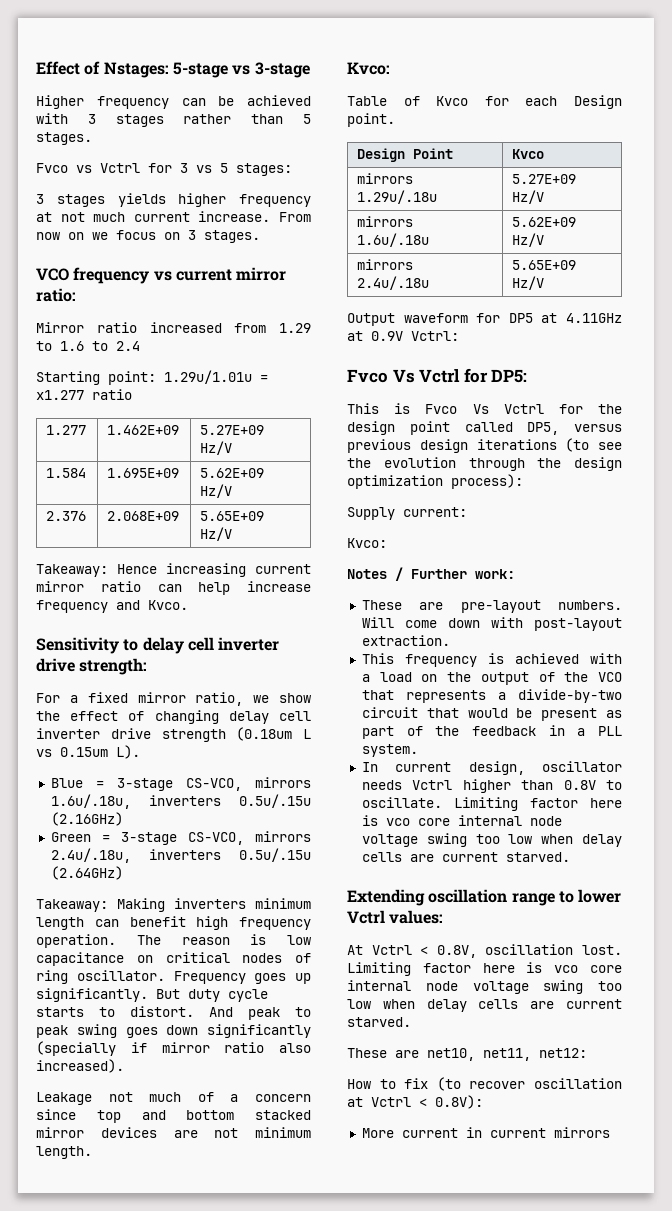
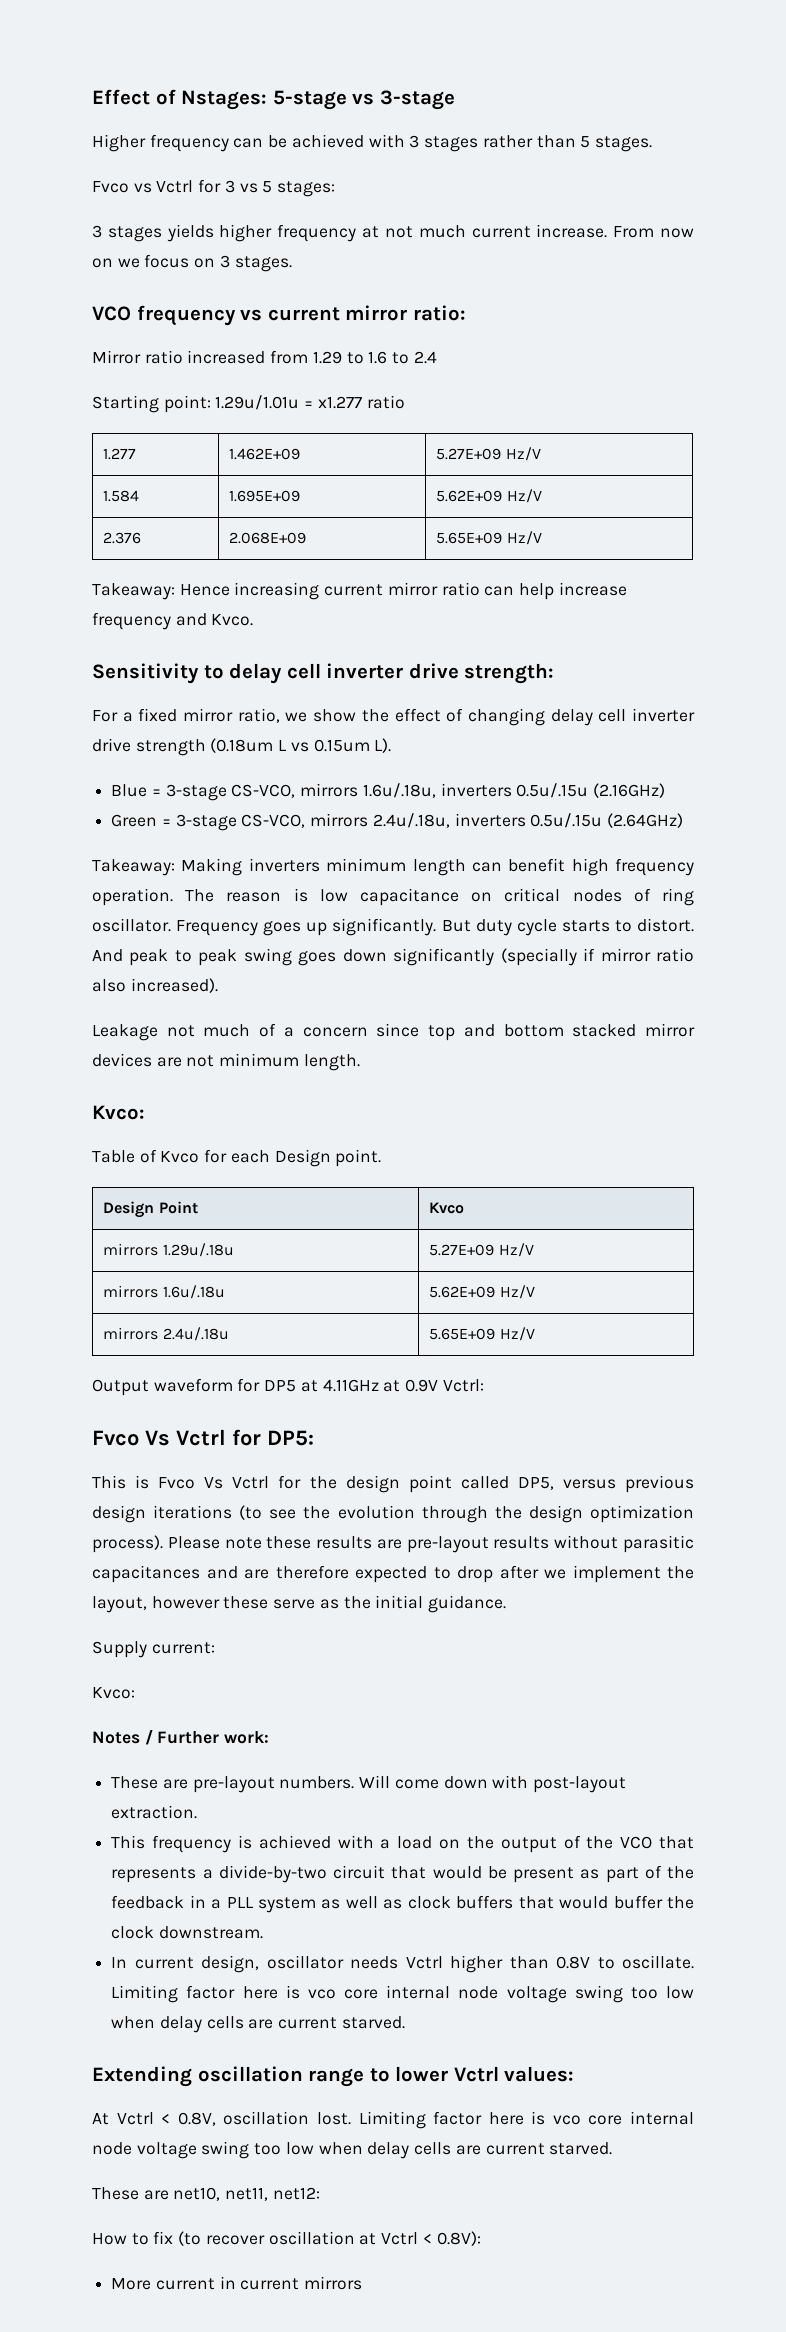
- This is Fvco Vs Vctrl for the design point called DP5, versus previous design iterations (to see the evolution through the design optimization process):
+ This is Fvco Vs Vctrl for the design point called DP5, versus previous design iterations (to see the evolution through the design optimization process). Please note these results are pre-layout results without parasitic capacitances and are therefore expected to drop after we implement the layout, however these serve as the initial guidance.
- This frequency is achieved with a load on the output of the VCO that represents a divide-by-two circuit that would be present as part of the feedback in a PLL system.
+ This frequency is achieved with a load on the output of the VCO that represents a divide-by-two circuit that would be present as part of the feedback in a PLL system as well as clock buffers that would buffer the clock downstream.

